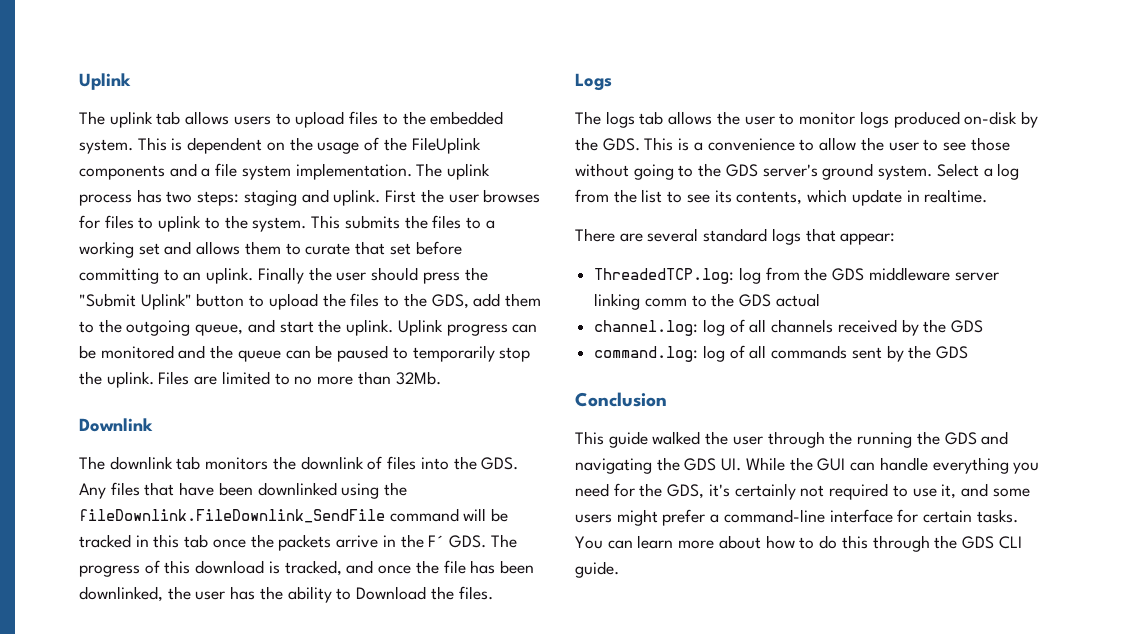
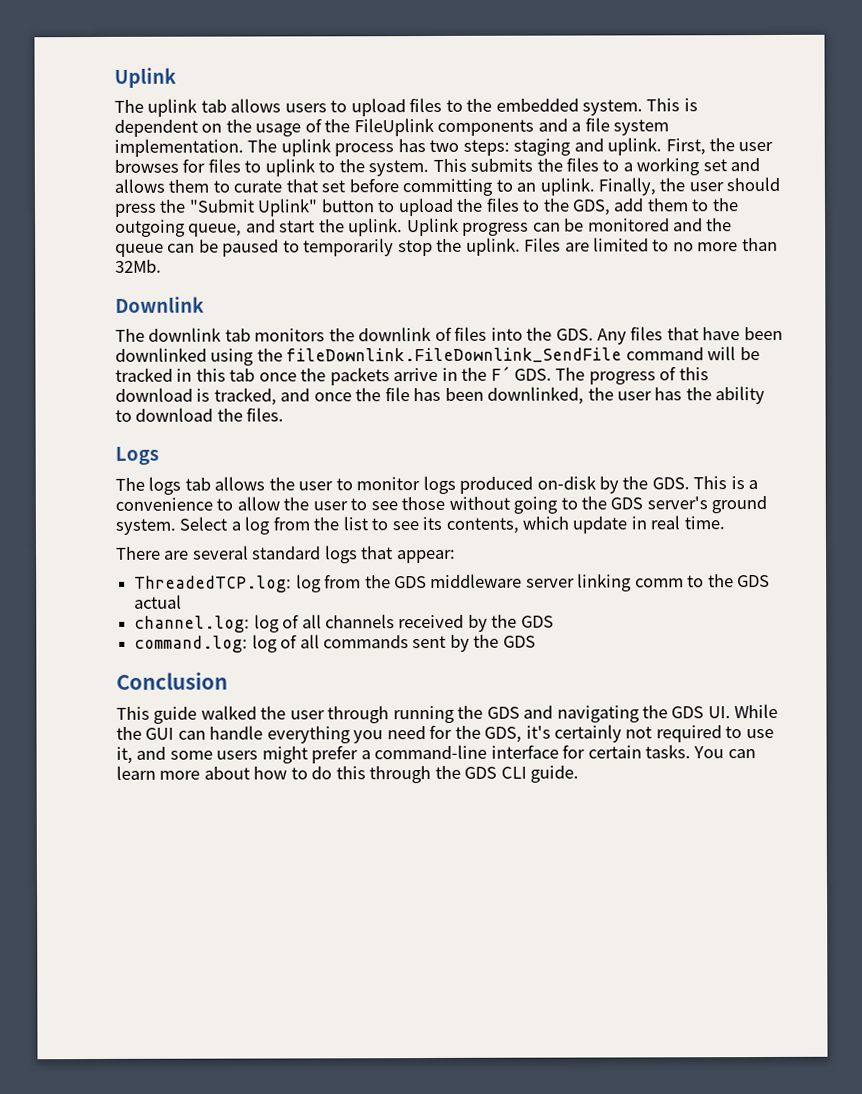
- First the user browses for files to uplink to the system.
+ First, the user browses for files to uplink to the system.
- Finally the user should press the "Submit Uplink" button to upload the files to the GDS, add them to the outgoing queue, and start the uplink.
+ Finally, the user should press the "Submit Uplink" button to upload the files to the GDS, add them to the outgoing queue, and start the uplink.
- The downlink tab monitors the downlink of files into the GDS. Any files that have been downlinked using the fileDownlink.FileDownlink_SendFile command will be tracked in this tab once the packets arrive in the F´ GDS. The progress of this download is tracked, and once the file has been downlinked, the user has the ability to Download the files.
+ The downlink tab monitors the downlink of files into the GDS. Any files that have been downlinked using the fileDownlink.FileDownlink_SendFile command will be tracked in this tab once the packets arrive in the F´ GDS. The progress of this download is tracked, and once the file has been downlinked, the user has the ability to download the files.
- Select a log from the list to see its contents, which update in realtime.
+ Select a log from the list to see its contents, which update in real time.
- This guide walked the user through the running the GDS and navigating the GDS UI. While the GUI can handle everything you need for the GDS, it's certainly not required to use it, and some users might prefer a command-line interface for certain tasks.
+ This guide walked the user through running the GDS and navigating the GDS UI. While the GUI can handle everything you need for the GDS, it's certainly not required to use it, and some users might prefer a command-line interface for certain tasks.

